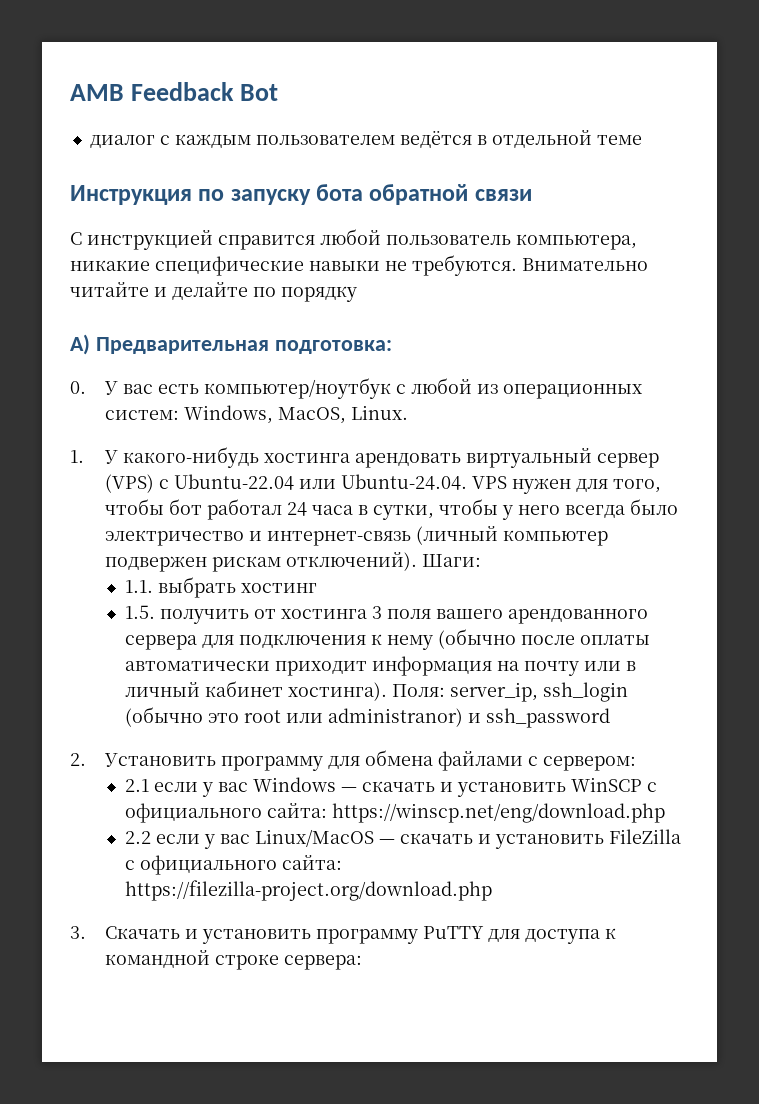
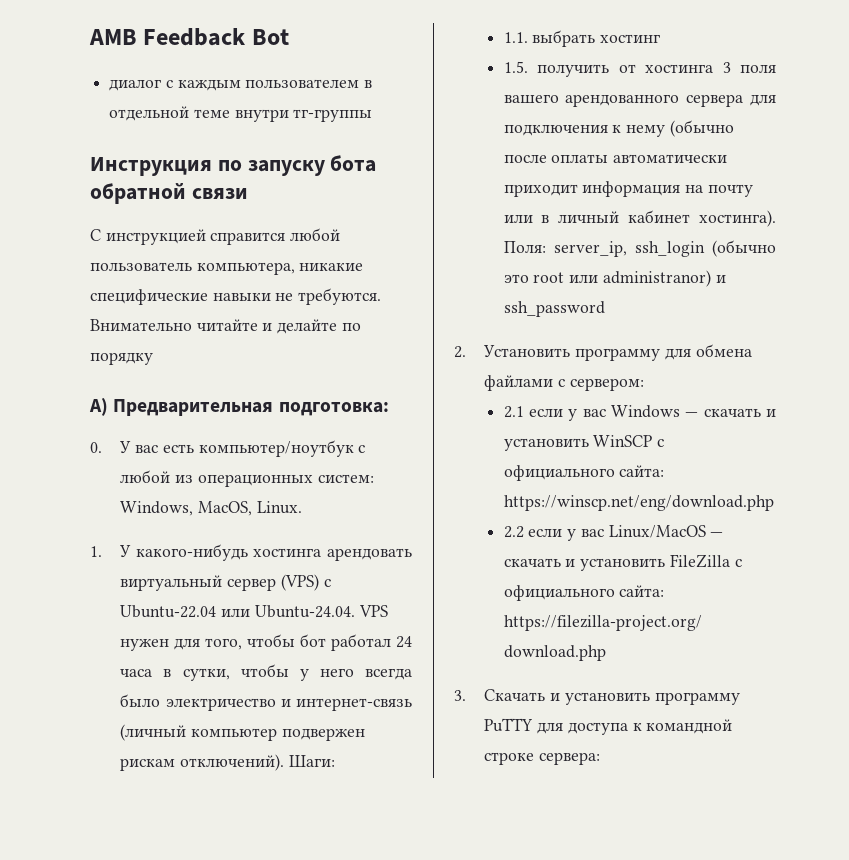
- диалог с каждым пользователем ведётся в отдельной теме
+ диалог с каждым пользователем в отдельной теме внутри тг-группы

